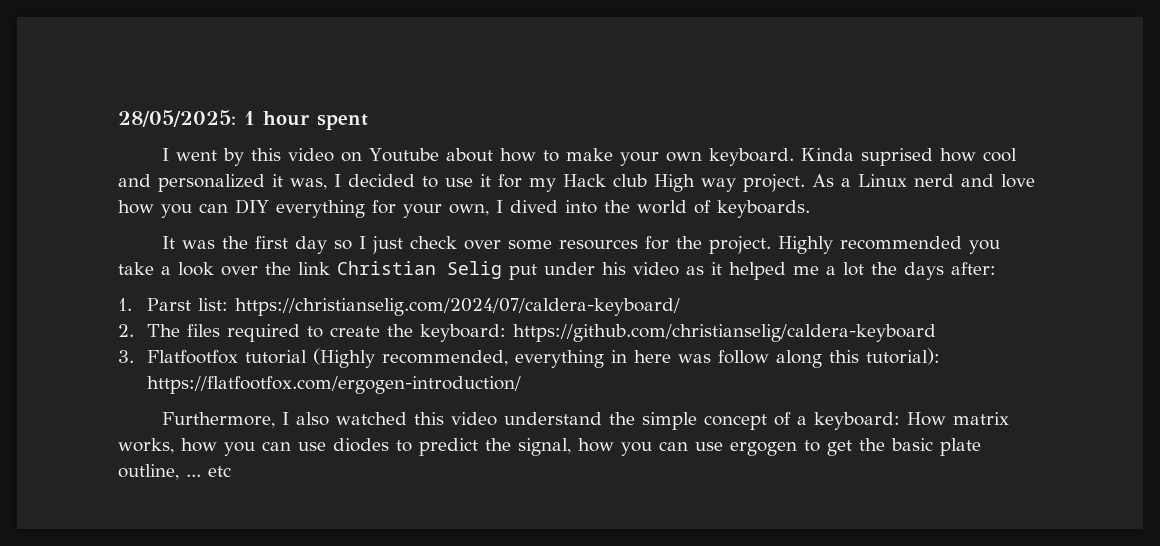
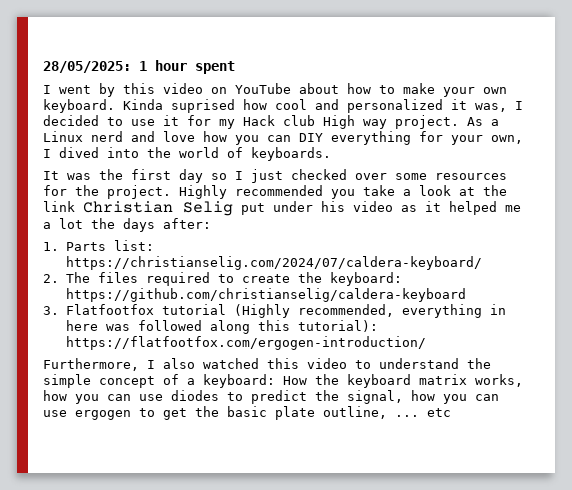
- I went by this video on Youtube about how to make your own keyboard.
+ I went by this video on YouTube about how to make your own keyboard.
- It was the first day so I just check over some resources for the project.
+ It was the first day so I just checked over some resources for the project.
- Highly recommended you take a look over the link Christian Selig put under his video as it helped me a lot the days after:
+ Highly recommended you take a look at the link Christian Selig put under his video as it helped me a lot the days after:
- 1. Parst list: https://christianselig.com/2024/07/caldera-keyboard/
+ 1. Parts list: https://christianselig.com/2024/07/caldera-keyboard/
- 3. Flatfootfox tutorial (Highly recommended, everything in here was follow along this tutorial): https://flatfootfox.com/ergogen-introduction/
+ 3. Flatfootfox tutorial (Highly recommended, everything in here was followed along this tutorial): https://flatfootfox.com/ergogen-introduction/
- Furthermore, I also watched this video understand the simple concept of a keyboard: How matrix works, how you can use diodes to predict the signal, how you can use ergogen to get the basic plate outline, ... etc
+ Furthermore, I also watched this video to understand the simple concept of a keyboard: How the keyboard matrix works, how you can use diodes to predict the signal, how you can use ergogen to get the basic plate outline, ... etc

